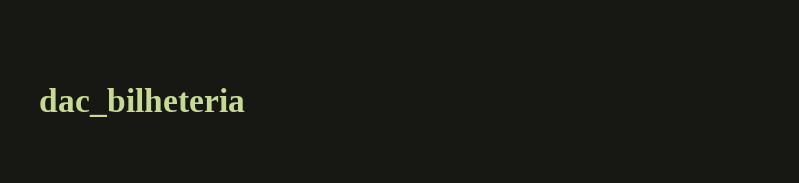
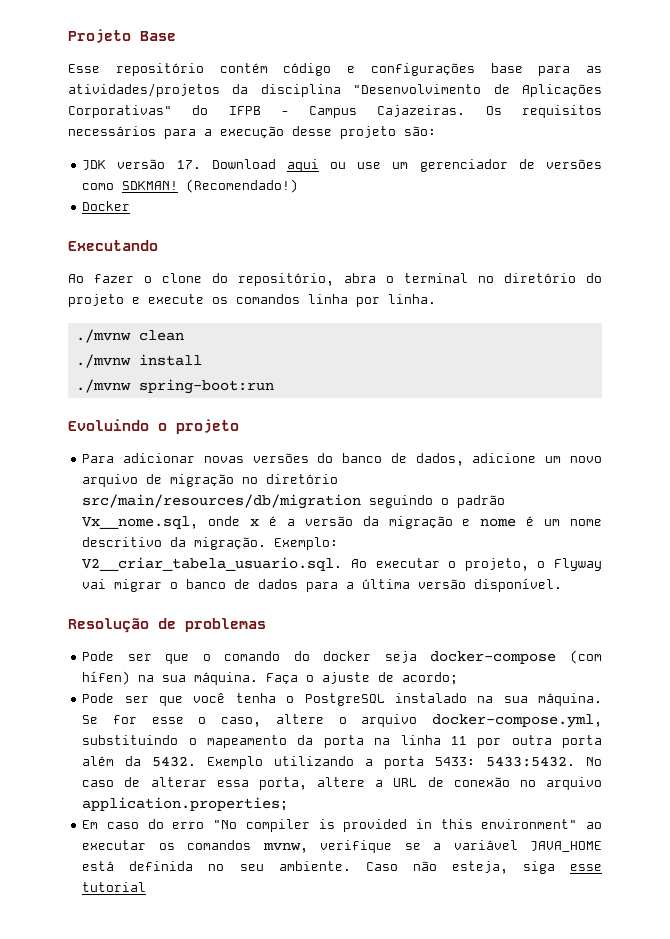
- dac_bilheteria
+ Projeto Base
+ Esse repositório contém código e configurações base para as atividades/projetos da disciplina "Desenvolvimento de Aplicações Corporativas" do IFPB - Campus Cajazeiras. Os requisitos necessários para a execução desse projeto são:
+ JDK versão 17. Download aqui ou use um gerenciador de versões como SDKMAN! (Recomendado!)
+ Docker
+ Executando
+ Ao fazer o clone do repositório, abra o terminal no diretório do projeto e execute os comandos linha por linha.
+ ./mvnw clean
+ ./mvnw install
+ ./mvnw spring-boot:run
+ Evoluindo o projeto
+ Para adicionar novas versões do banco de dados, adicione um novo arquivo de migração no diretório src/main/resources/db/migration seguindo o padrão Vx__nome.sql, onde x é a versão da migração e nome é um nome descritivo da migração. Exemplo: V2__criar_tabela_usuario.sql. Ao executar o projeto, o Flyway vai migrar o banco de dados para a última versão disponível.
+ Resolução de problemas
+ Pode ser que o comando do docker seja docker-compose (com hífen) na sua máquina. Faça o ajuste de acordo;
+ Pode ser que você tenha o PostgreSQL instalado na sua máquina. Se for esse o caso, altere o arquivo docker-compose.yml, substituindo o mapeamento da porta na linha 11 por outra porta além da 5432. Exemplo utilizando a porta 5433: 5433:5432. No caso de alterar essa porta, altere a URL de conexão no arquivo application.properties;
+ Em caso do erro "No compiler is provided in this environment" ao executar os comandos mvnw, verifique se a variável JAVA_HOME está definida no seu ambiente. Caso não esteja, siga esse tutorial

